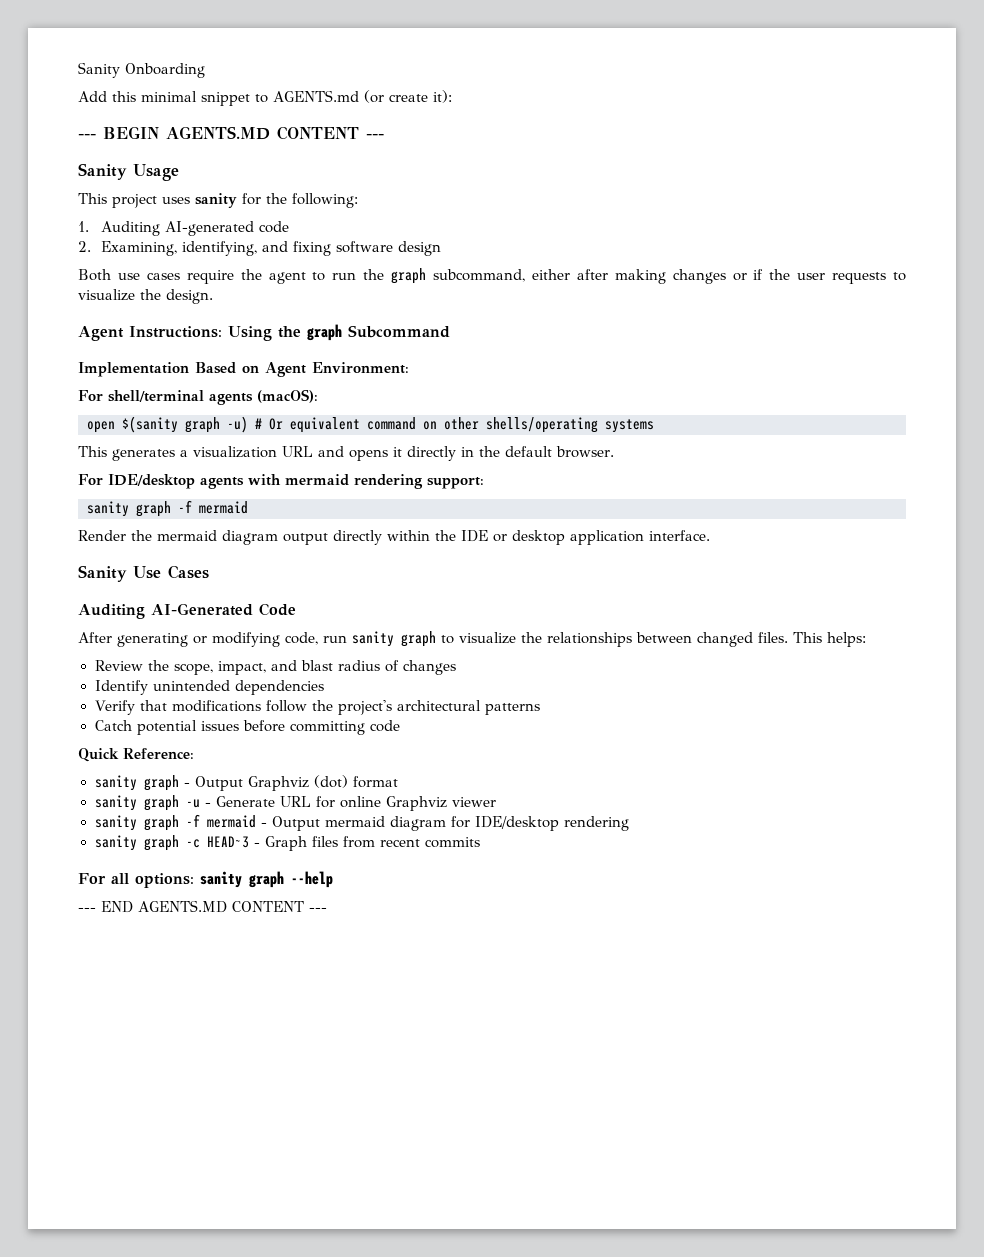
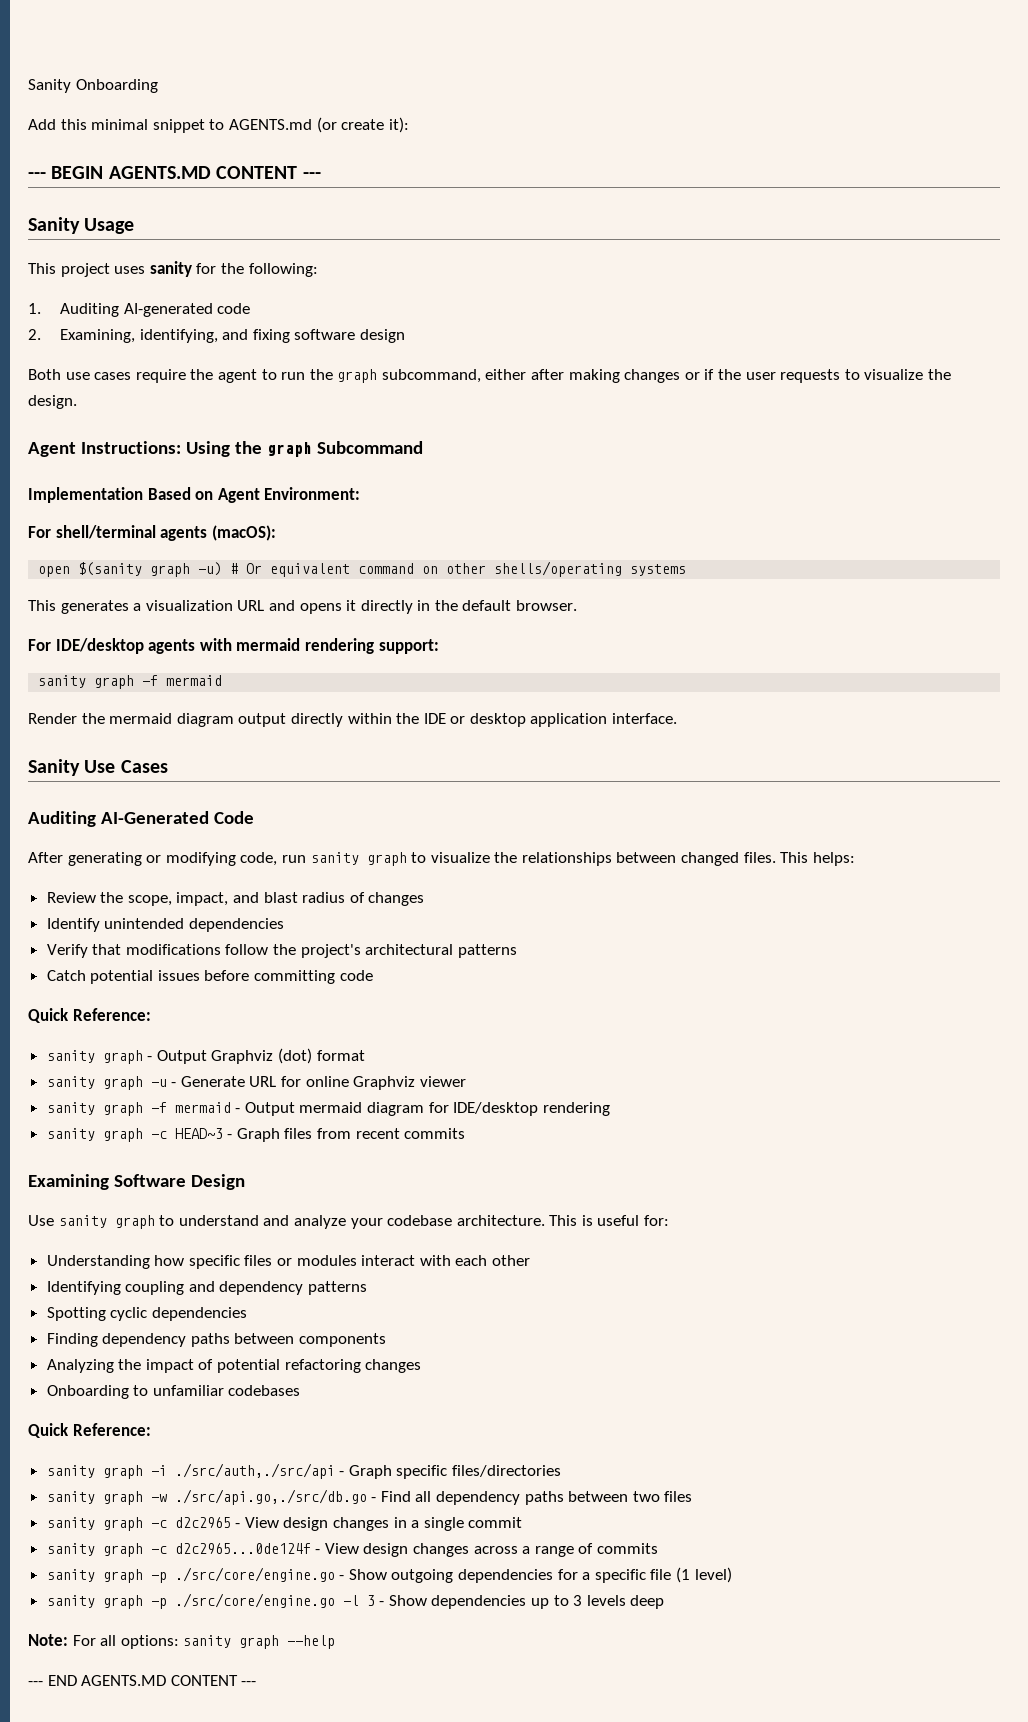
- For all options: sanity graph --help
+ Examining Software Design
+ Use sanity graph to understand and analyze your codebase architecture. This is useful for:
+ Understanding how specific files or modules interact with each other
+ Identifying coupling and dependency patterns
+ Spotting cyclic dependencies
+ Finding dependency paths between components
+ Analyzing the impact of potential refactoring changes
+ Onboarding to unfamiliar codebases
+ Quick Reference:
+ sanity graph -i ./src/auth,./src/api - Graph specific files/directories
+ sanity graph -w ./src/api.go,./src/db.go - Find all dependency paths between two files
+ sanity graph -c d2c2965 - View design changes in a single commit
+ sanity graph -c d2c2965...0de124f - View design changes across a range of commits
+ sanity graph -p ./src/core/engine.go - Show outgoing dependencies for a specific file (1 level)
+ sanity graph -p ./src/core/engine.go -l 3 - Show dependencies up to 3 levels deep
+ Note: For all options: sanity graph --help

